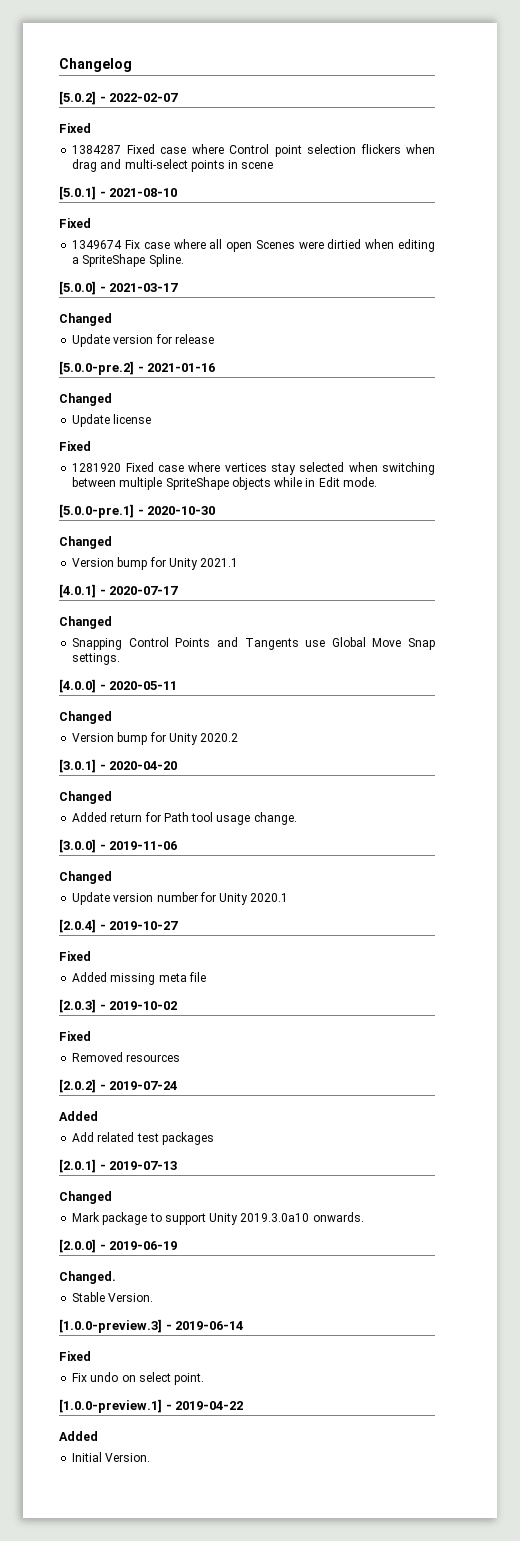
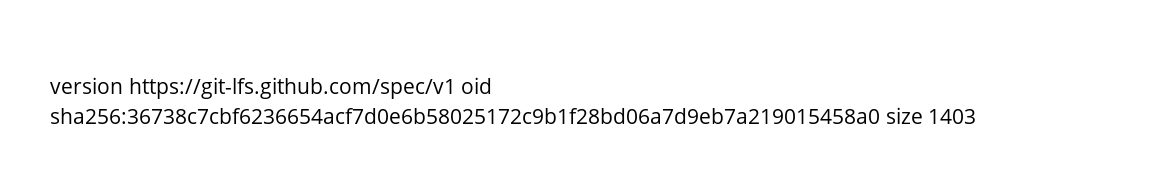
- Changelog
- [5.0.2] - 2022-02-07
- Fixed
- 1384287 Fixed case where Control point selection flickers when drag and multi-select points in scene
- [5.0.1] - 2021-08-10
- Fixed
- 1349674 Fix case where all open Scenes were dirtied when editing a SpriteShape Spline.
- [5.0.0] - 2021-03-17
- Changed
- Update version for release
- [5.0.0-pre.2] - 2021-01-16
- Changed
- Update license
- Fixed
- 1281920 Fixed case where vertices stay selected when switching between multiple SpriteShape objects while in Edit mode.
- [5.0.0-pre.1] - 2020-10-30
- Changed
- Version bump for Unity 2021.1
- [4.0.1] - 2020-07-17
- Changed
- Snapping Control Points and Tangents use Global Move Snap settings.
- [4.0.0] - 2020-05-11
- Changed
- Version bump for Unity 2020.2
- [3.0.1] - 2020-04-20
- Changed
- Added return for Path tool usage change.
- [3.0.0] - 2019-11-06
- Changed
- Update version number for Unity 2020.1
- [2.0.4] - 2019-10-27
- Fixed
- Added missing meta file
- [2.0.3] - 2019-10-02
- Fixed
- Removed resources
- [2.0.2] - 2019-07-24
- Added
- Add related test packages
- [2.0.1] - 2019-07-13
- Changed
- Mark package to support Unity 2019.3.0a10 onwards.
- [2.0.0] - 2019-06-19
- Changed.
- Stable Version.
- [1.0.0-preview.3] - 2019-06-14
- Fixed
- Fix undo on select point.
- [1.0.0-preview.1] - 2019-04-22
- Added
- Initial Version.
+ version https://git-lfs.github.com/spec/v1 oid sha256:36738c7cbf6236654acf7d0e6b58025172c9b1f28bd06a7d9eb7a219015458a0 size 1403

